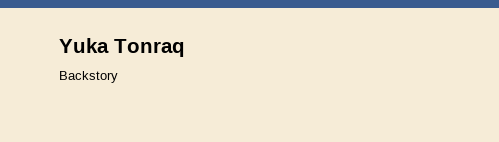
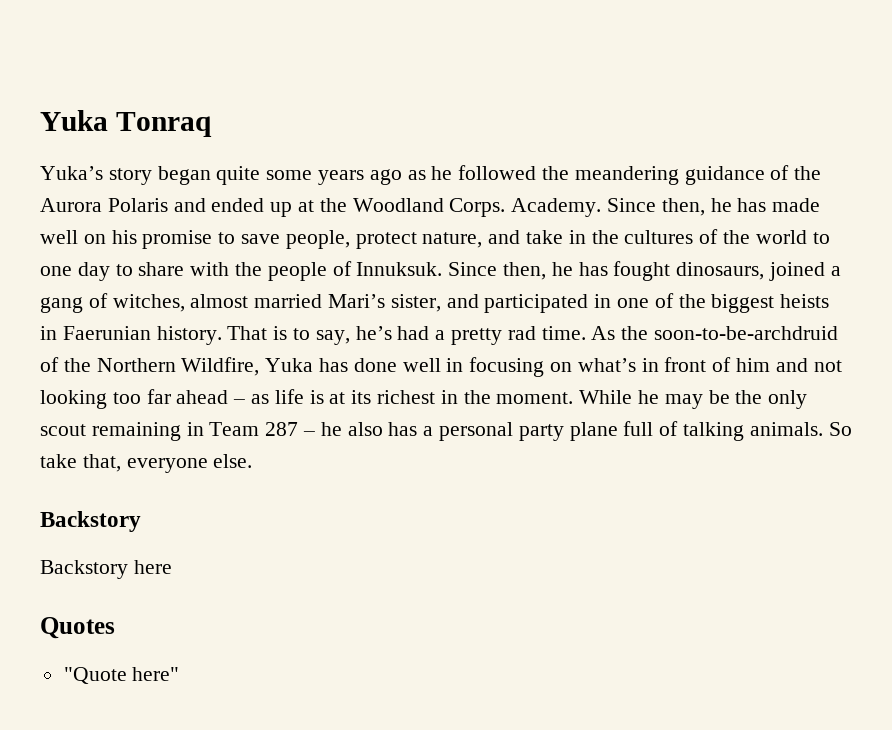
+ Yuka’s story began quite some years ago as he followed the meandering guidance of the Aurora Polaris and ended up at the Woodland Corps. Academy. Since then, he has made well on his promise to save people, protect nature, and take in the cultures of the world to one day to share with the people of Innuksuk. Since then, he has fought dinosaurs, joined a gang of witches, almost married Mari’s sister, and participated in one of the biggest heists in Faerunian history. That is to say, he’s had a pretty rad time. As the soon-to-be-archdruid of the Northern Wildfire, Yuka has done well in focusing on what’s in front of him and not looking too far ahead – as life is at its richest in the moment. While he may be the only scout remaining in Team 287 – he also has a personal party plane full of talking animals. So take that, everyone else.
  Backstory
+ Backstory here
+ Quotes
+ "Quote here"

